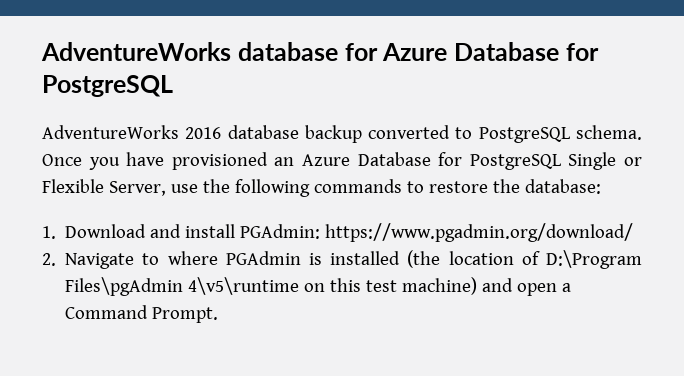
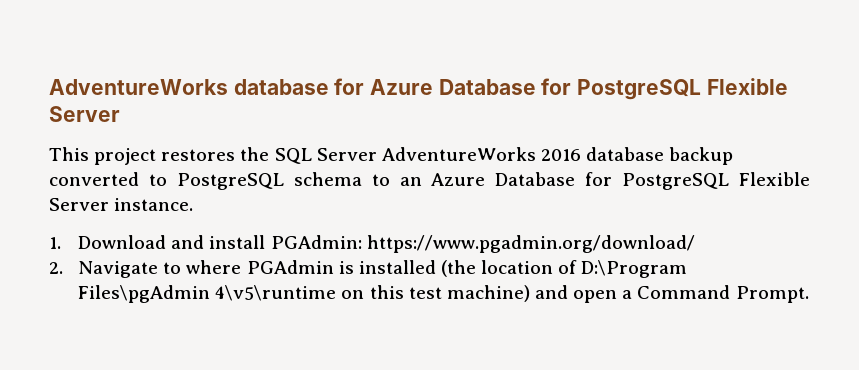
- AdventureWorks database for Azure Database for PostgreSQL
- AdventureWorks 2016 database backup converted to PostgreSQL schema. Once you have provisioned an Azure Database for PostgreSQL Single or Flexible Server, use the following commands to restore the database:
+ AdventureWorks database for Azure Database for PostgreSQL Flexible Server
+ This project restores the SQL Server AdventureWorks 2016 database backup converted to PostgreSQL schema to an Azure Database for PostgreSQL Flexible Server instance.

